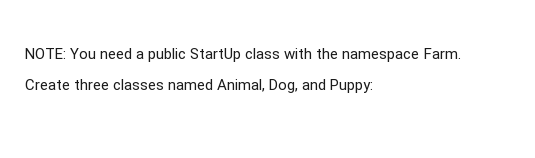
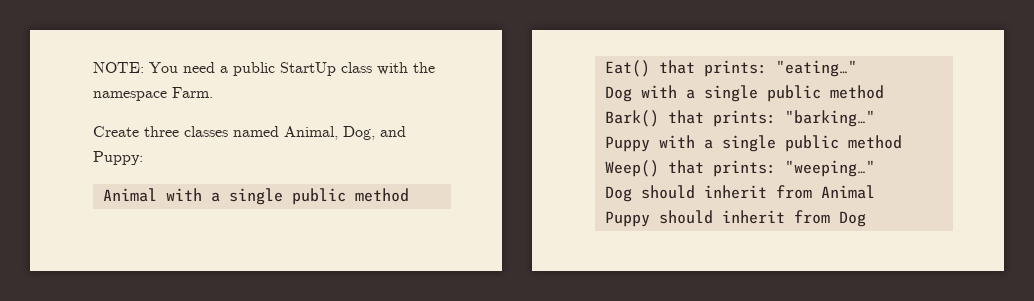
+ Animal with a single public method Eat() that prints: "eating…"
+ Dog with a single public method Bark() that prints: "barking…"
+ Puppy with a single public method Weep() that prints: "weeping…"
+ Dog should inherit from Animal
+ Puppy should inherit from Dog

